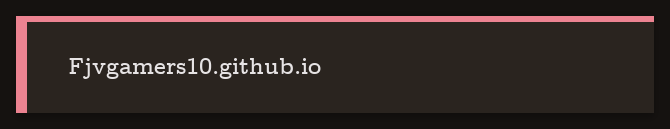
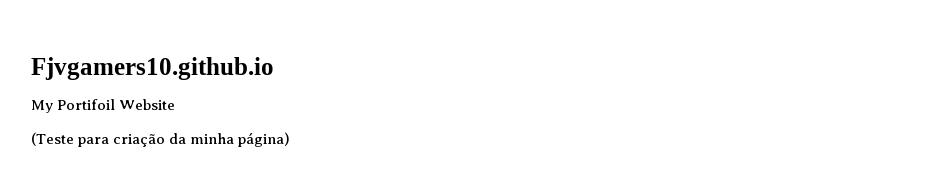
+ My Portifoil Website
+ (Teste para criação da minha página)

